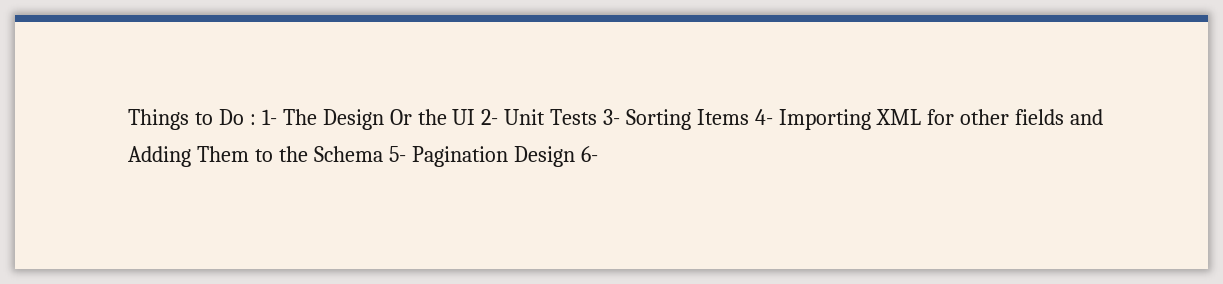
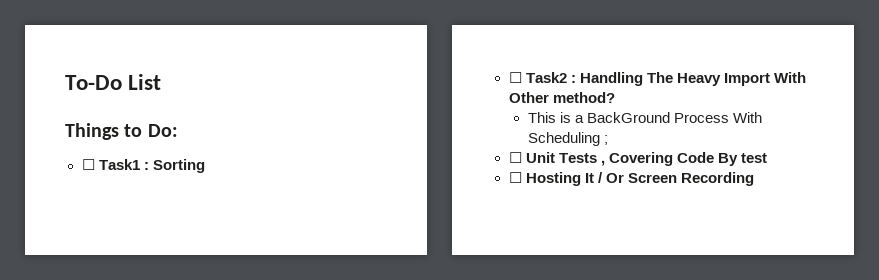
- Things to Do : 1- The Design Or the UI 2- Unit Tests 3- Sorting Items 4- Importing XML for other fields and Adding Them to the Schema 5- Pagination Design 6-
+ To-Do List
+ Things to Do:
+ ☐ Task1 : Sorting
+ ☐ Task2 : Handling The Heavy Import With Other method?
+ This is a BackGround Process With Scheduling ;
+ ☐ Unit Tests , Covering Code By test
+ ☐ Hosting It / Or Screen Recording

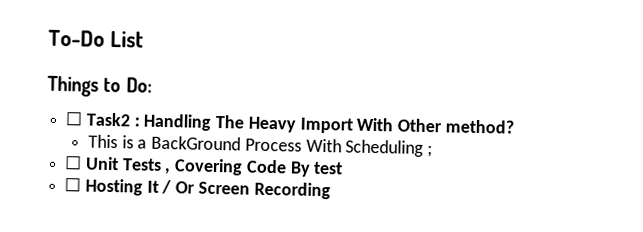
- ☐ Task1 : Sorting

